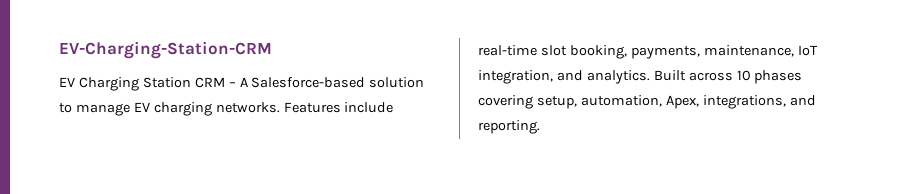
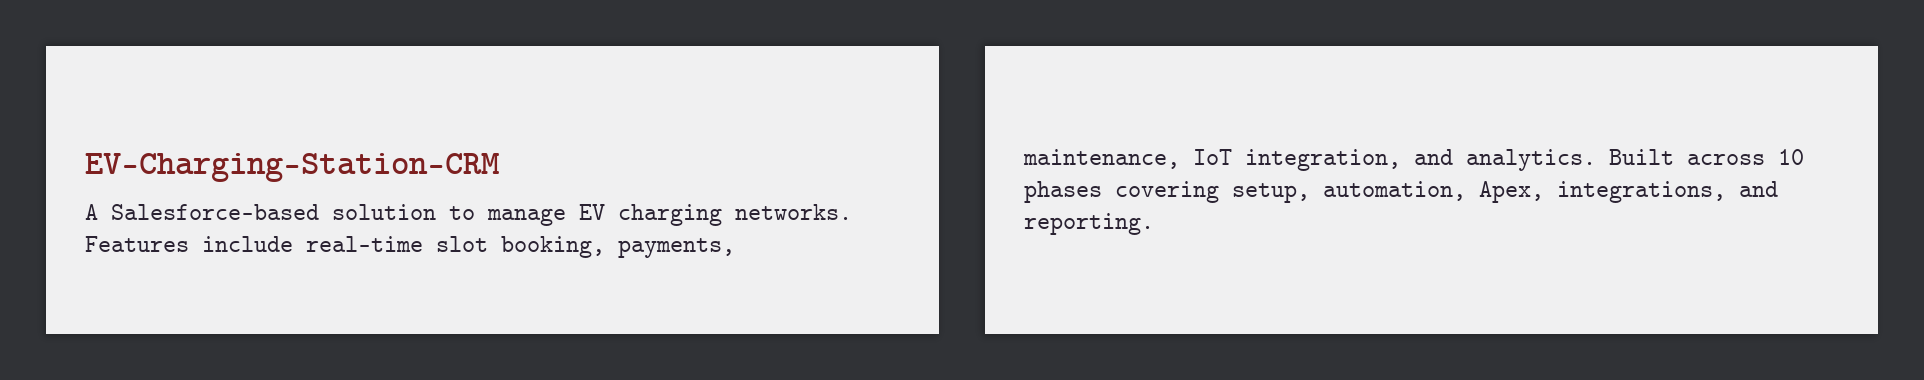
- EV Charging Station CRM – A Salesforce-based solution to manage EV charging networks.
+ A Salesforce-based solution to manage EV charging networks.

